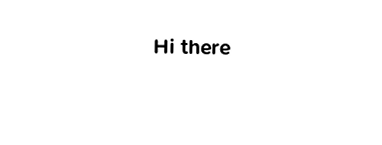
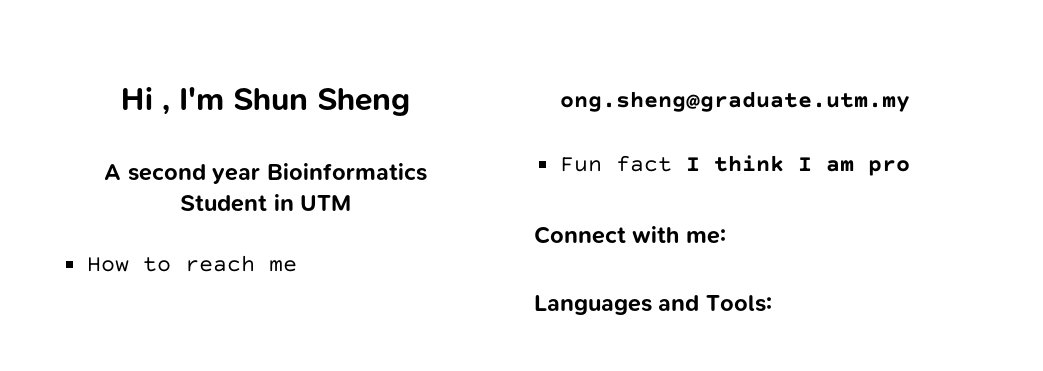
- Hi there
+ Hi , I'm Shun Sheng
+ A second year Bioinformatics Student in UTM
+ How to reach me ong.sheng@graduate.utm.my
+ Fun fact I think I am pro
+ Connect with me:
+ Languages and Tools:

